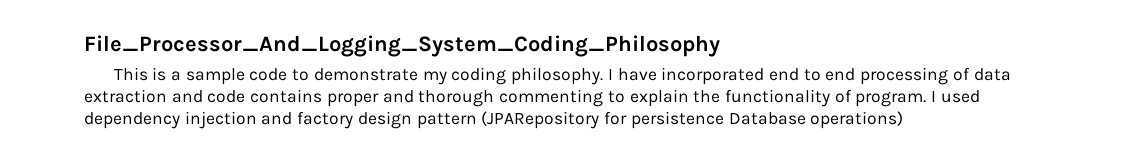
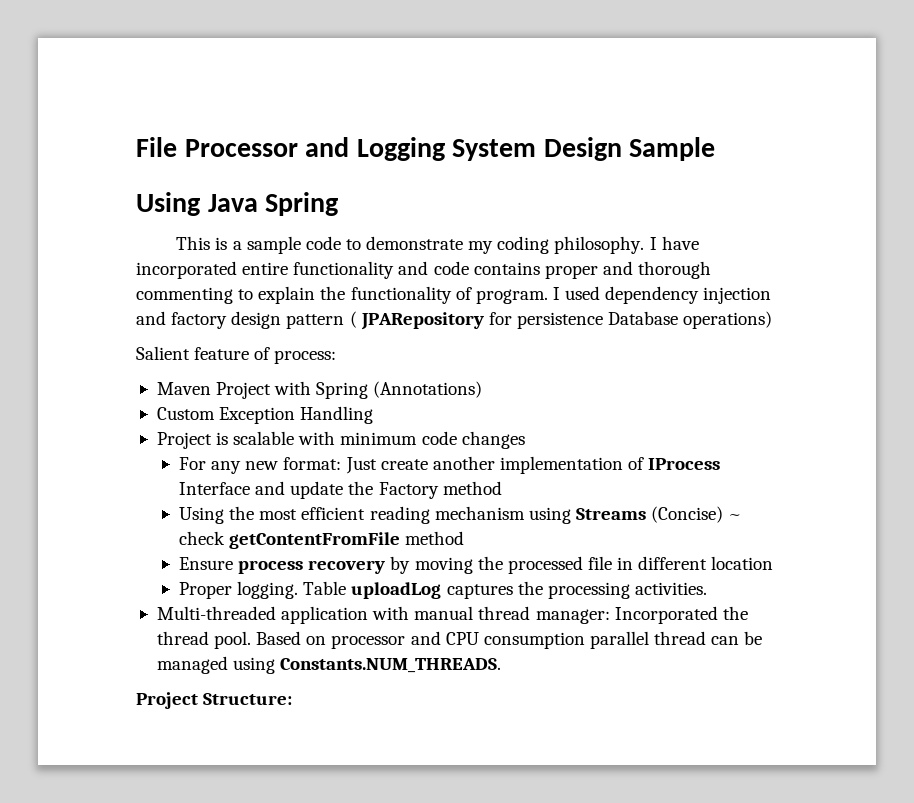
- File_Processor_And_Logging_System_Coding_Philosophy
+ File Processor and Logging System Design Sample
+ Using Java Spring
- I have incorporated end to end processing of data extraction and code contains proper and thorough commenting to explain the functionality of program.
+ I have incorporated entire functionality and code contains proper and thorough commenting to explain the functionality of program.
- I used dependency injection and factory design pattern (JPARepository for persistence Database operations)
+ I used dependency injection and factory design pattern ( JPARepository for persistence Database operations)
+ Salient feature of process:
+ Maven Project with Spring (Annotations)
+ Custom Exception Handling
+ Project is scalable with minimum code changes
+ For any new format: Just create another implementation of IProcess Interface and update the Factory method
+ Using the most efficient reading mechanism using Streams (Concise) ~ check getContentFromFile method
+ Ensure process recovery by moving the processed file in different location
+ Proper logging. Table uploadLog captures the processing activities.
+ Multi-threaded application with manual thread manager: Incorporated the thread pool. Based on processor and CPU consumption parallel thread can be managed using Constants.NUM_THREADS.
+ Project Structure:

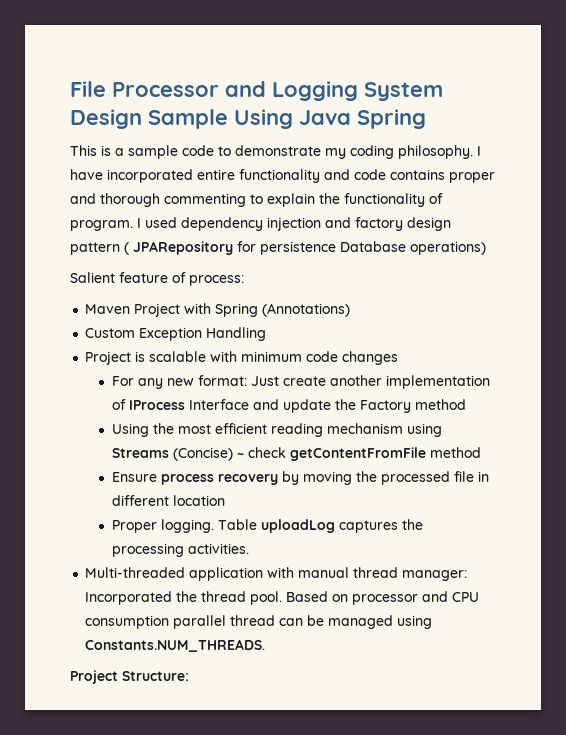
- File Processor and Logging System Design Sample
- Using Java Spring
+ File Processor and Logging System Design Sample Using Java Spring

